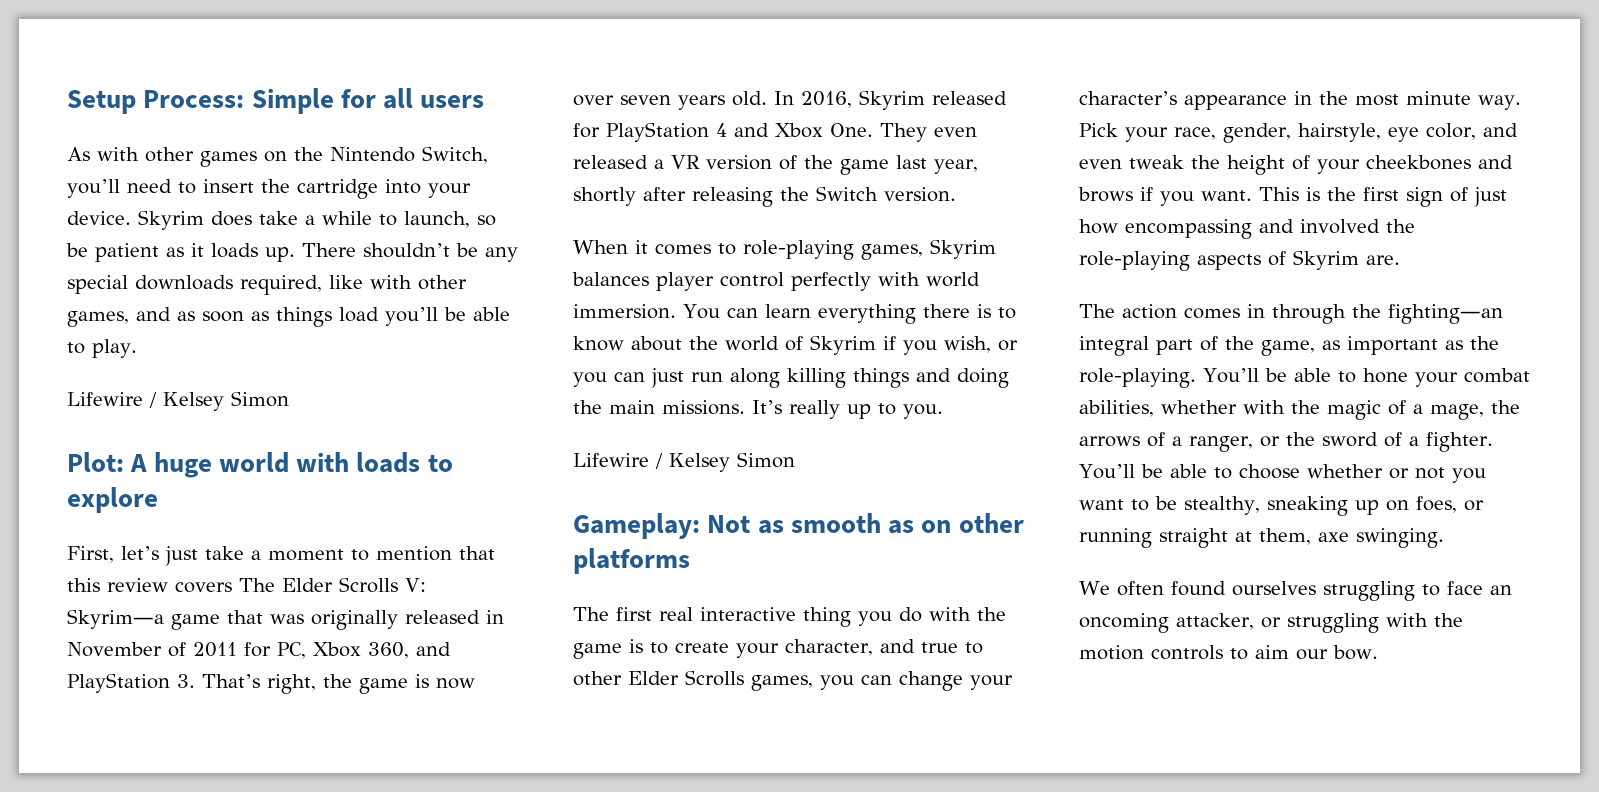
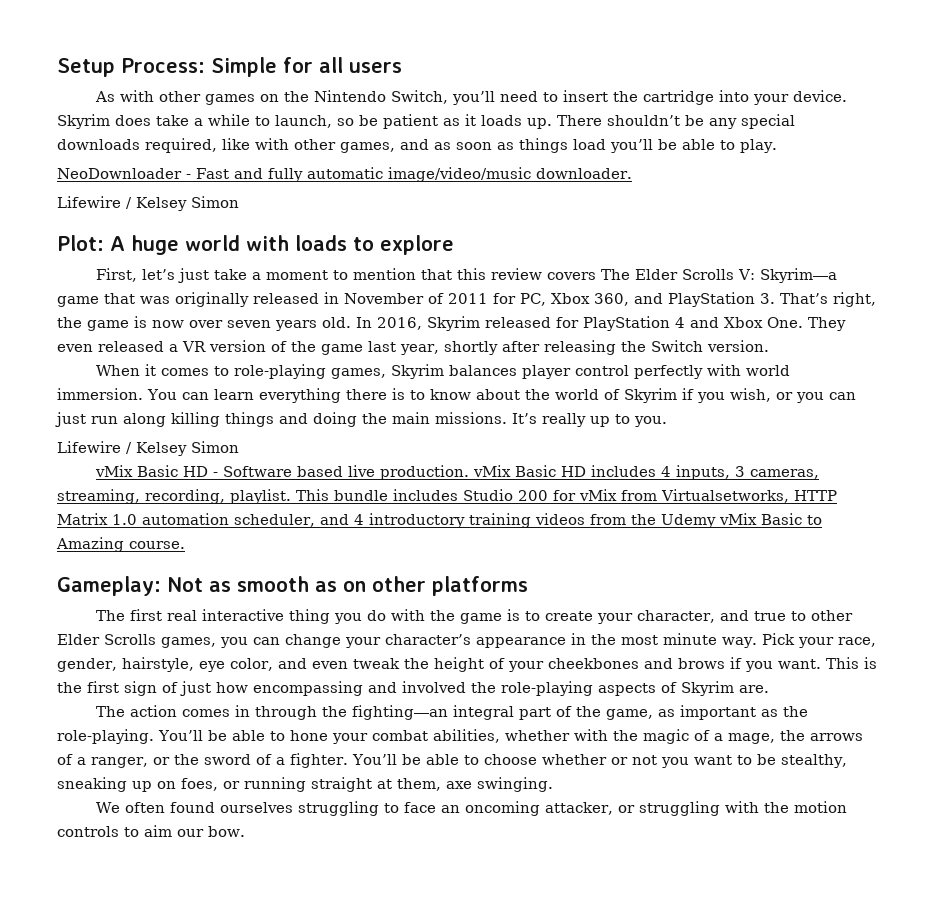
+ NeoDownloader - Fast and fully automatic image/video/music downloader.
+ vMix Basic HD - Software based live production. vMix Basic HD includes 4 inputs, 3 cameras, streaming, recording, playlist. This bundle includes Studio 200 for vMix from Virtualsetworks, HTTP Matrix 1.0 automation scheduler, and 4 introductory training videos from the Udemy vMix Basic to Amazing course.

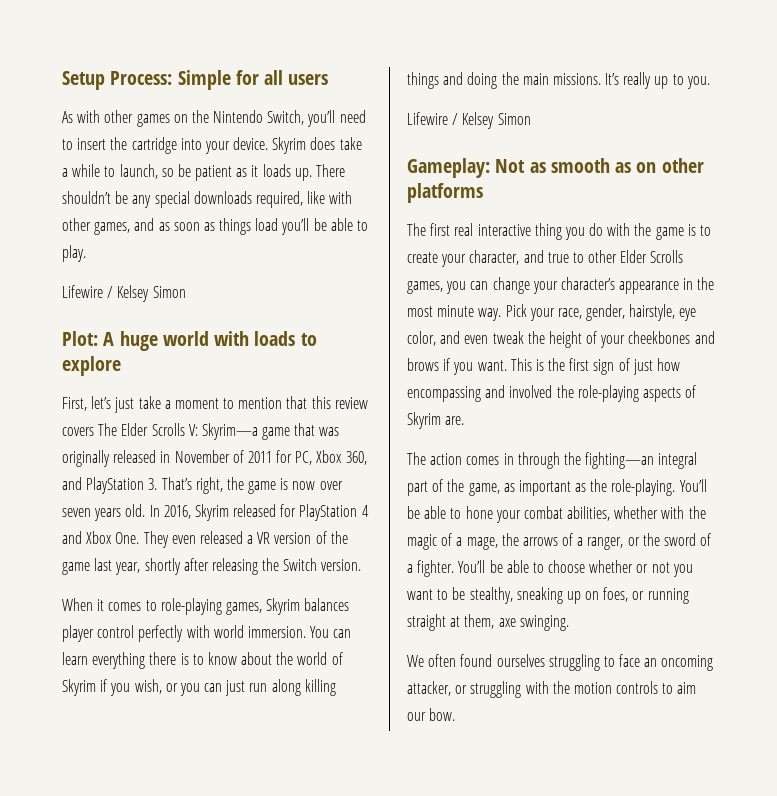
- NeoDownloader - Fast and fully automatic image/video/music downloader.
- vMix Basic HD - Software based live production. vMix Basic HD includes 4 inputs, 3 cameras, streaming, recording, playlist. This bundle includes Studio 200 for vMix from Virtualsetworks, HTTP Matrix 1.0 automation scheduler, and 4 introductory training videos from the Udemy vMix Basic to Amazing course.

